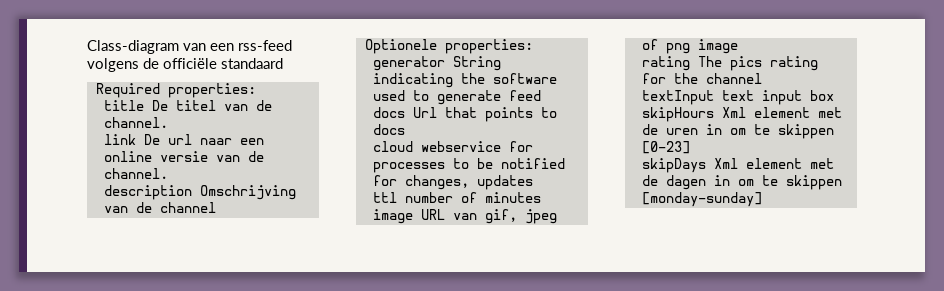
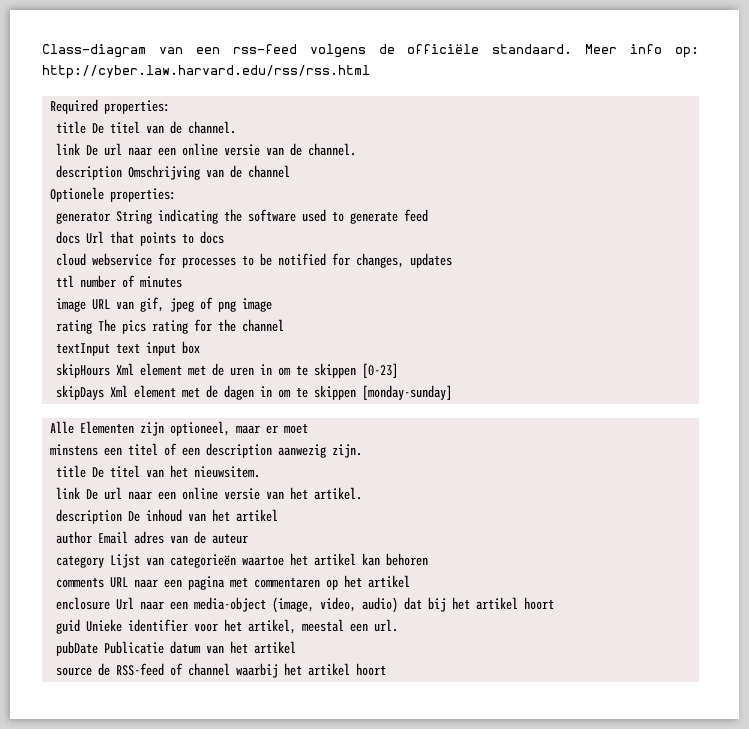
- Class-diagram van een rss-feed volgens de officiële standaard
+ Class-diagram van een rss-feed volgens de officiële standaard. Meer info op: http://cyber.law.harvard.edu/rss/rss.html
+ Alle Elementen zijn optioneel, maar er moet
+ minstens een titel of een description aanwezig zijn.
+ title De titel van het nieuwsitem.
+ link De url naar een online versie van het artikel.
+ description De inhoud van het artikel
+ author Email adres van de auteur
+ category Lijst van categorieën waartoe het artikel kan behoren
+ comments URL naar een pagina met commentaren op het artikel
+ enclosure Url naar een media-object (image, video, audio) dat bij het artikel hoort
+ guid Unieke identifier voor het artikel, meestal een url.
+ pubDate Publicatie datum van het artikel
+ source de RSS-feed of channel waarbij het artikel hoort

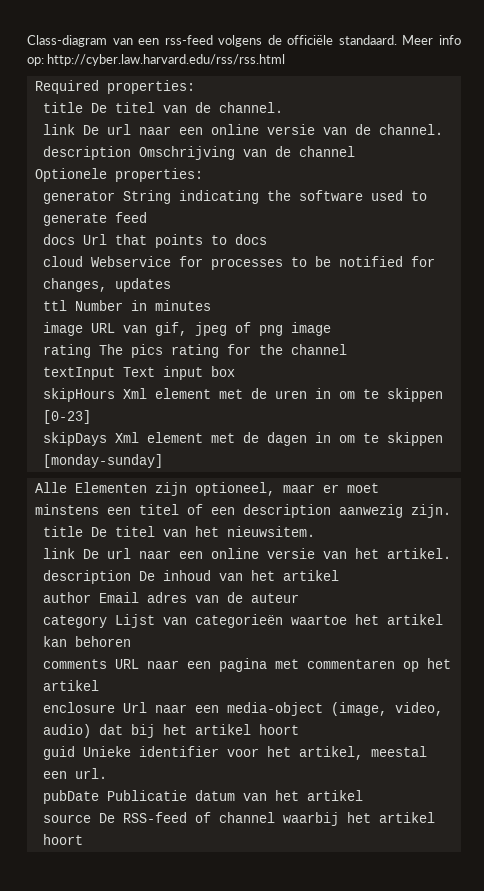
- cloud webservice for processes to be notified for changes, updates
+ cloud Webservice for processes to be notified for changes, updates
- ttl number of minutes
+ ttl Number in minutes
- textInput text input box
+ textInput Text input box
- source de RSS-feed of channel waarbij het artikel hoort
+ source De RSS-feed of channel waarbij het artikel hoort

